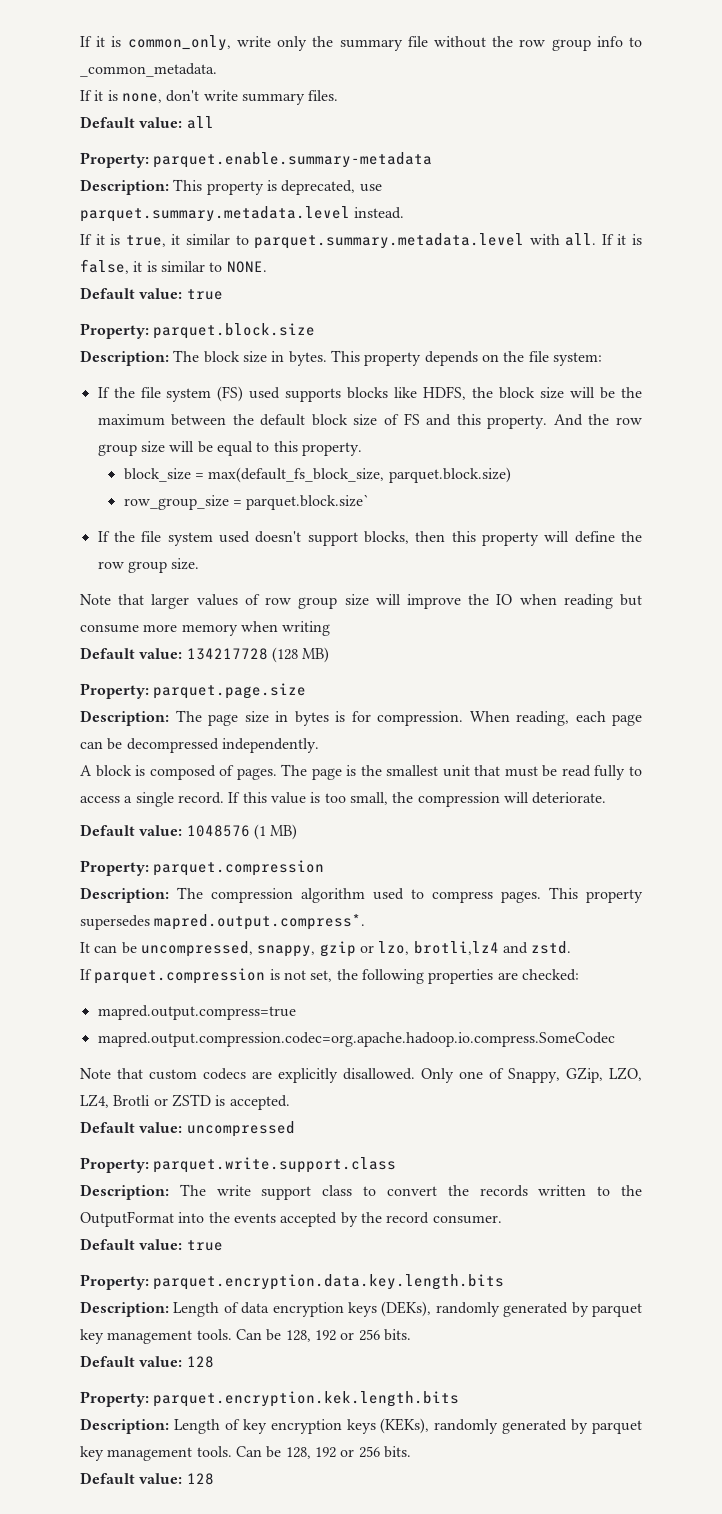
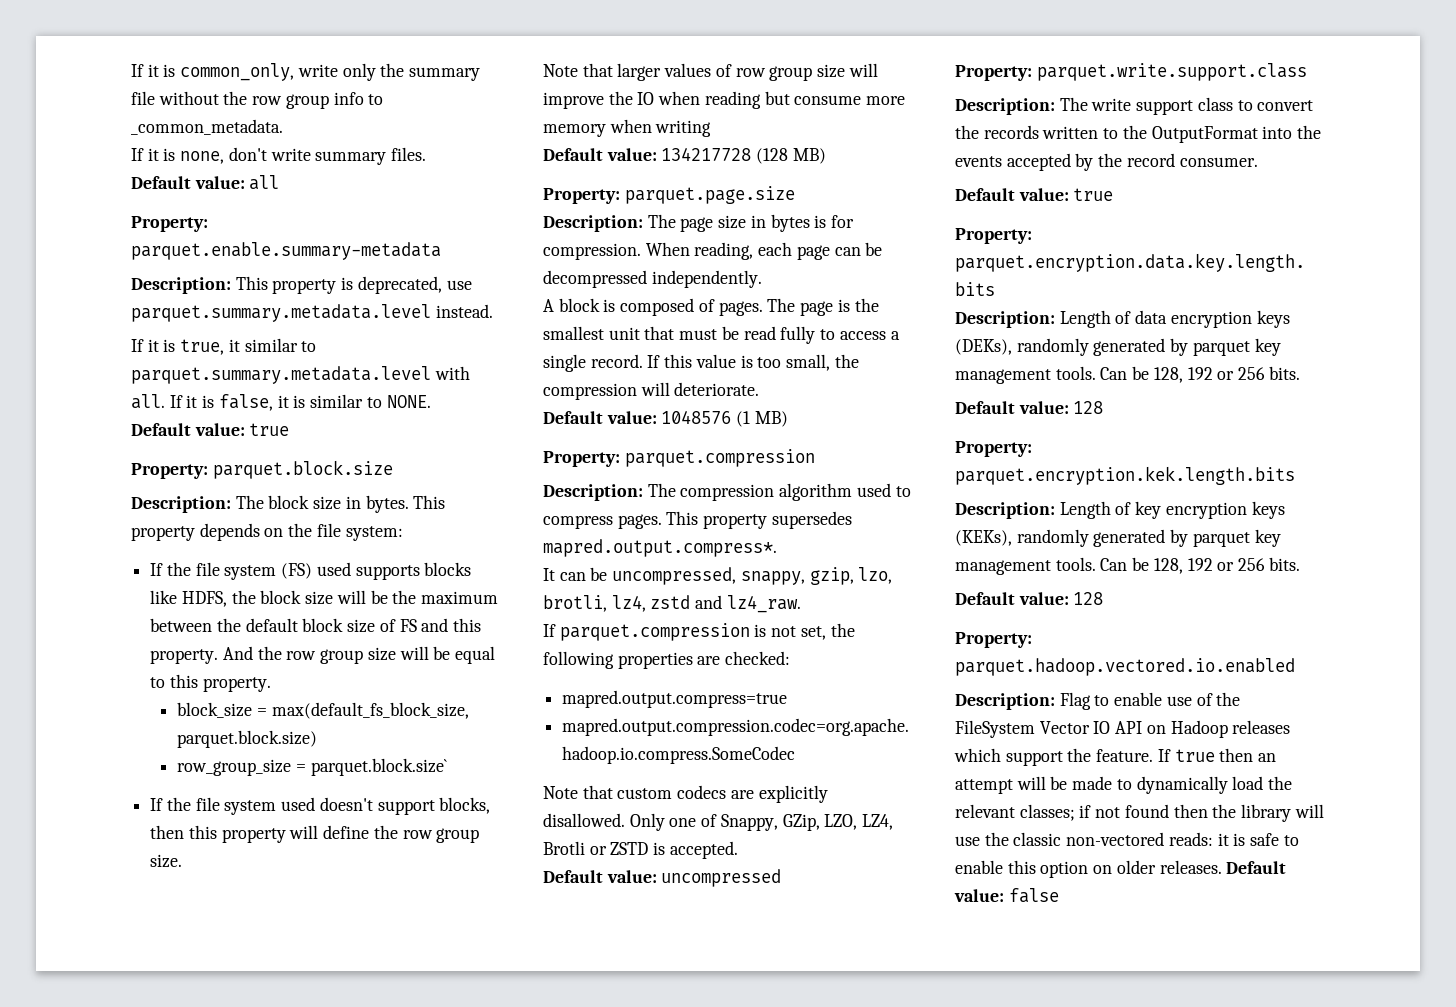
- It can be uncompressed, snappy, gzip or lzo, brotli,lz4 and zstd.
+ It can be uncompressed, snappy, gzip, lzo, brotli, lz4, zstd and lz4_raw.
+ Property: parquet.hadoop.vectored.io.enabled
+ Description: Flag to enable use of the FileSystem Vector IO API on Hadoop releases which support the feature. If true then an attempt will be made to dynamically load the relevant classes; if not found then the library will use the classic non-vectored reads: it is safe to enable this option on older releases. Default value: false

